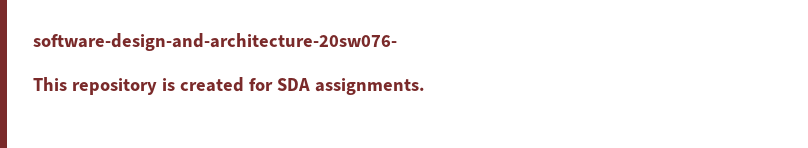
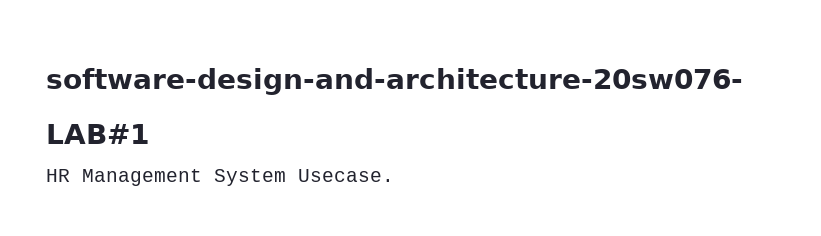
- This repository is created for SDA assignments.
+ LAB#1
+ HR Management System Usecase.

